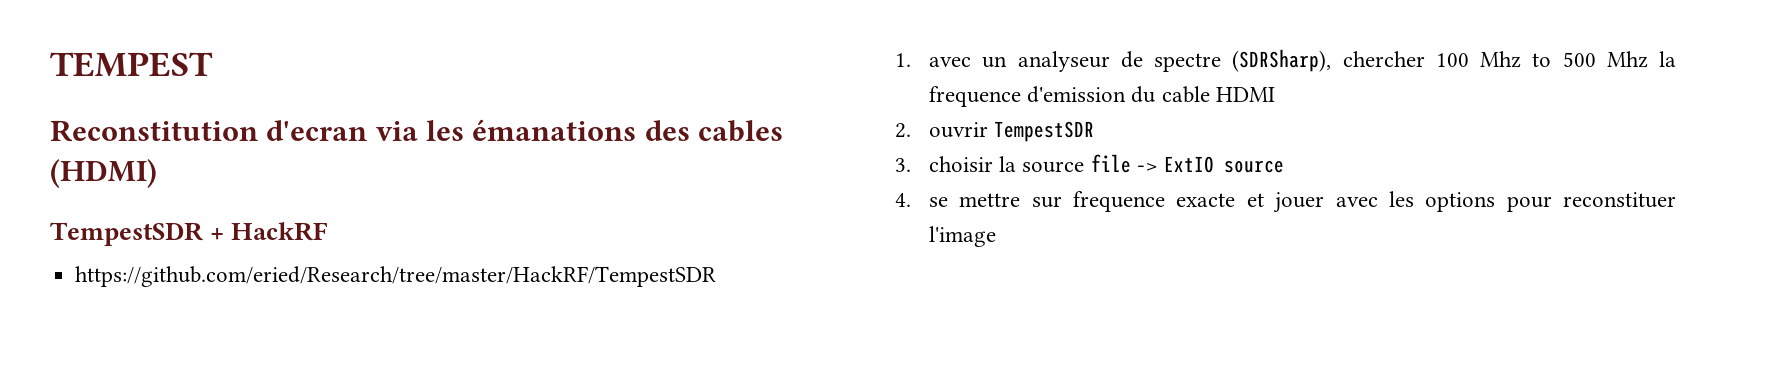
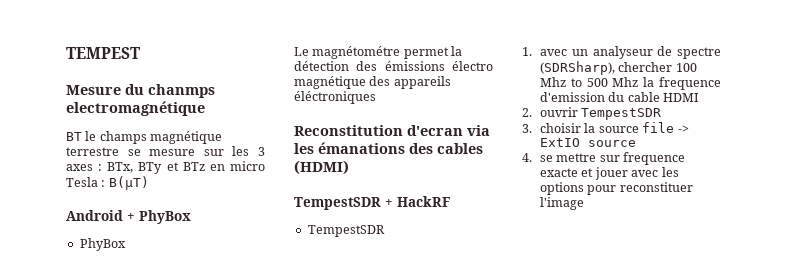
+ Mesure du chanmps electromagnétique
+ BT le champs magnétique terrestre se mesure sur les 3 axes : BTx, BTy et BTz en micro Tesla : B(µT)
+ Android + PhyBox
+ PhyBox
+ Le magnétométre permet la détection des émissions électro magnétique des appareils éléctroniques
  TempestSDR + HackRF
- https://github.com/eried/Research/tree/master/HackRF/TempestSDR
+ TempestSDR

